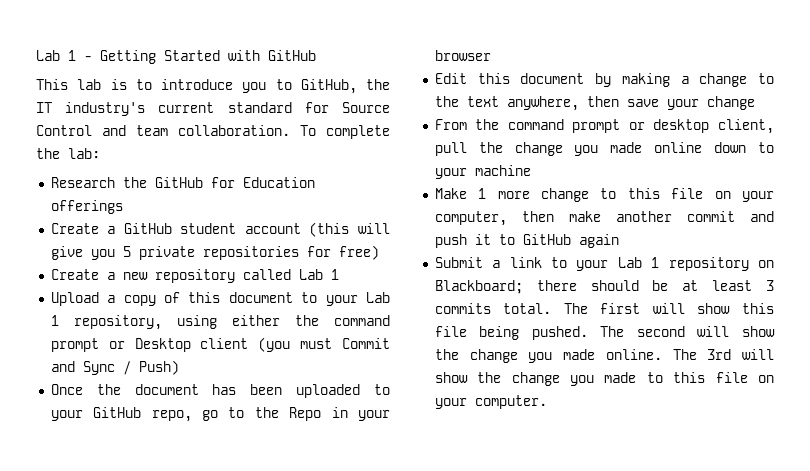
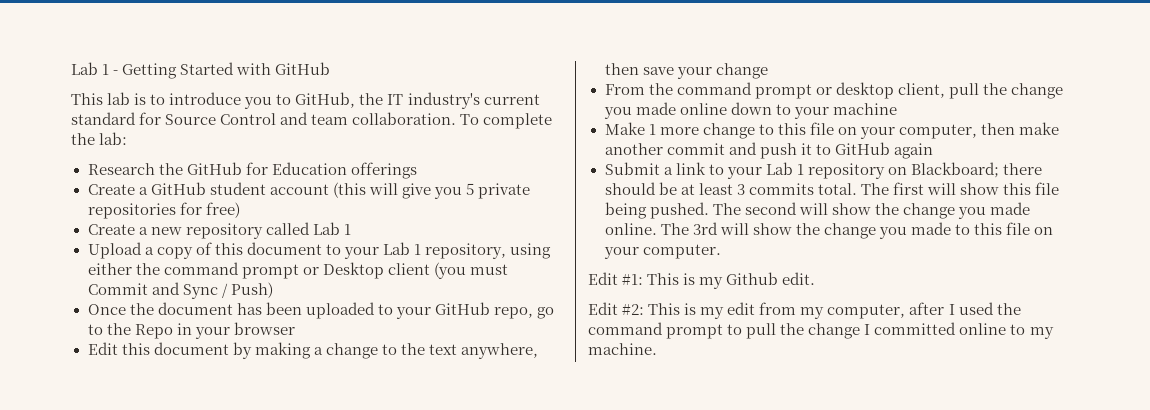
+ Edit #1: This is my Github edit.
+ Edit #2: This is my edit from my computer, after I used the command prompt to pull the change I committed online to my machine.

